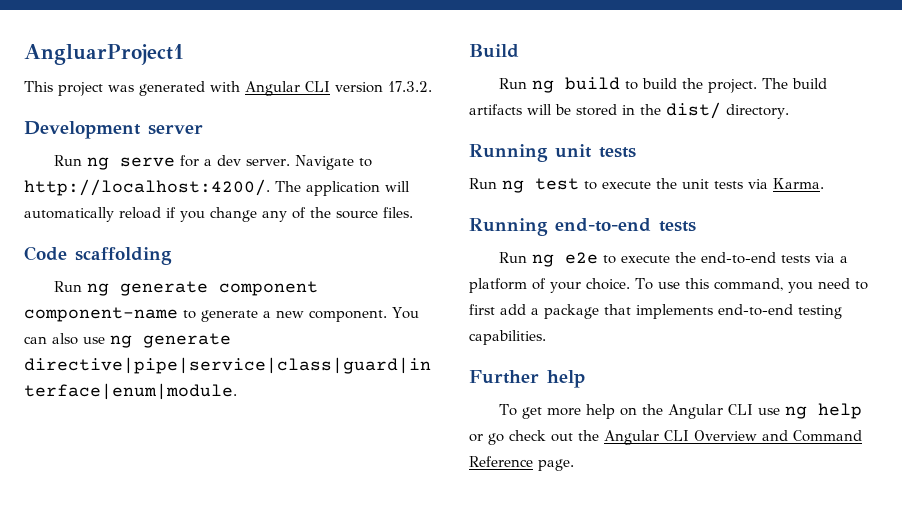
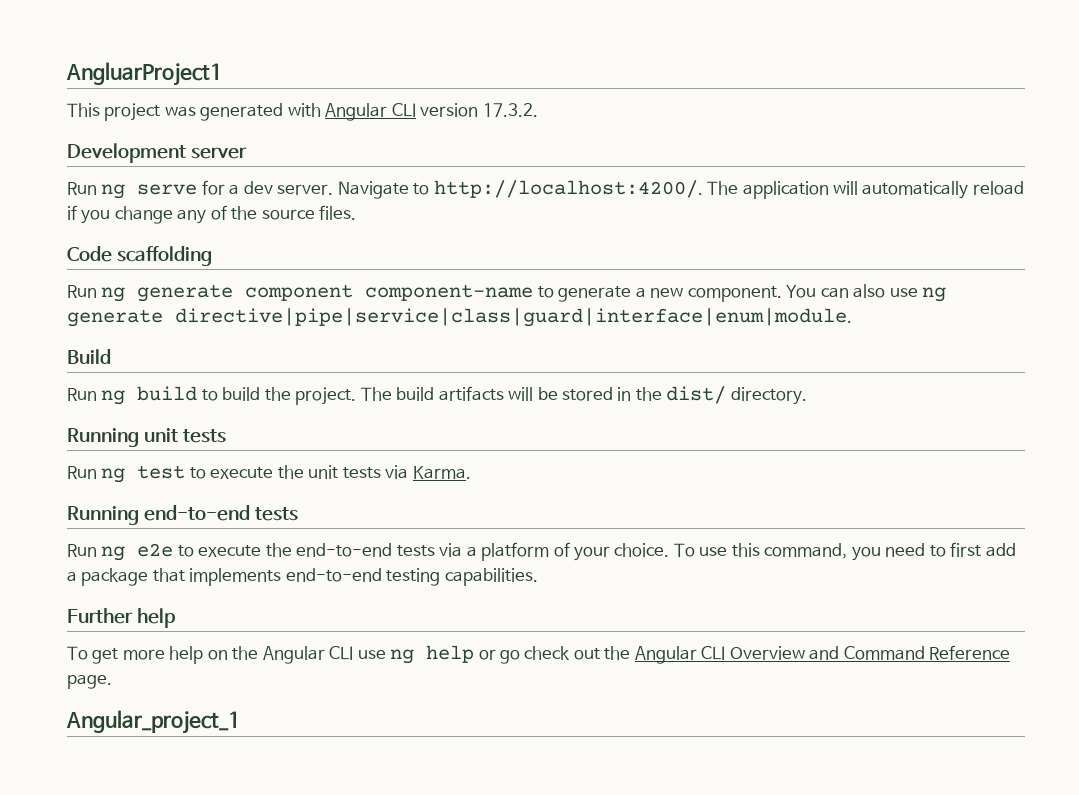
+ Angular_project_1

